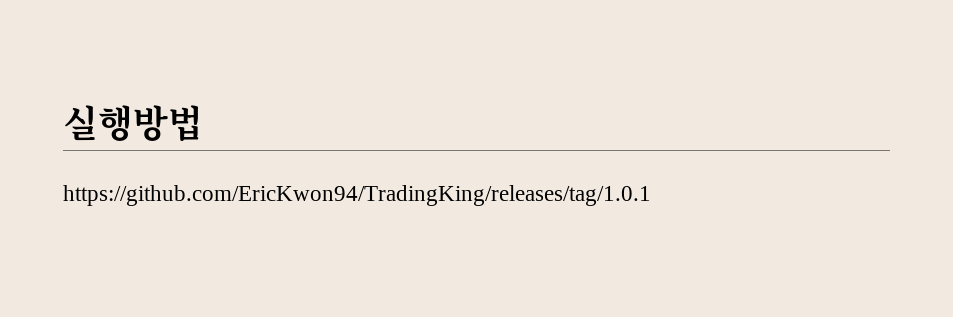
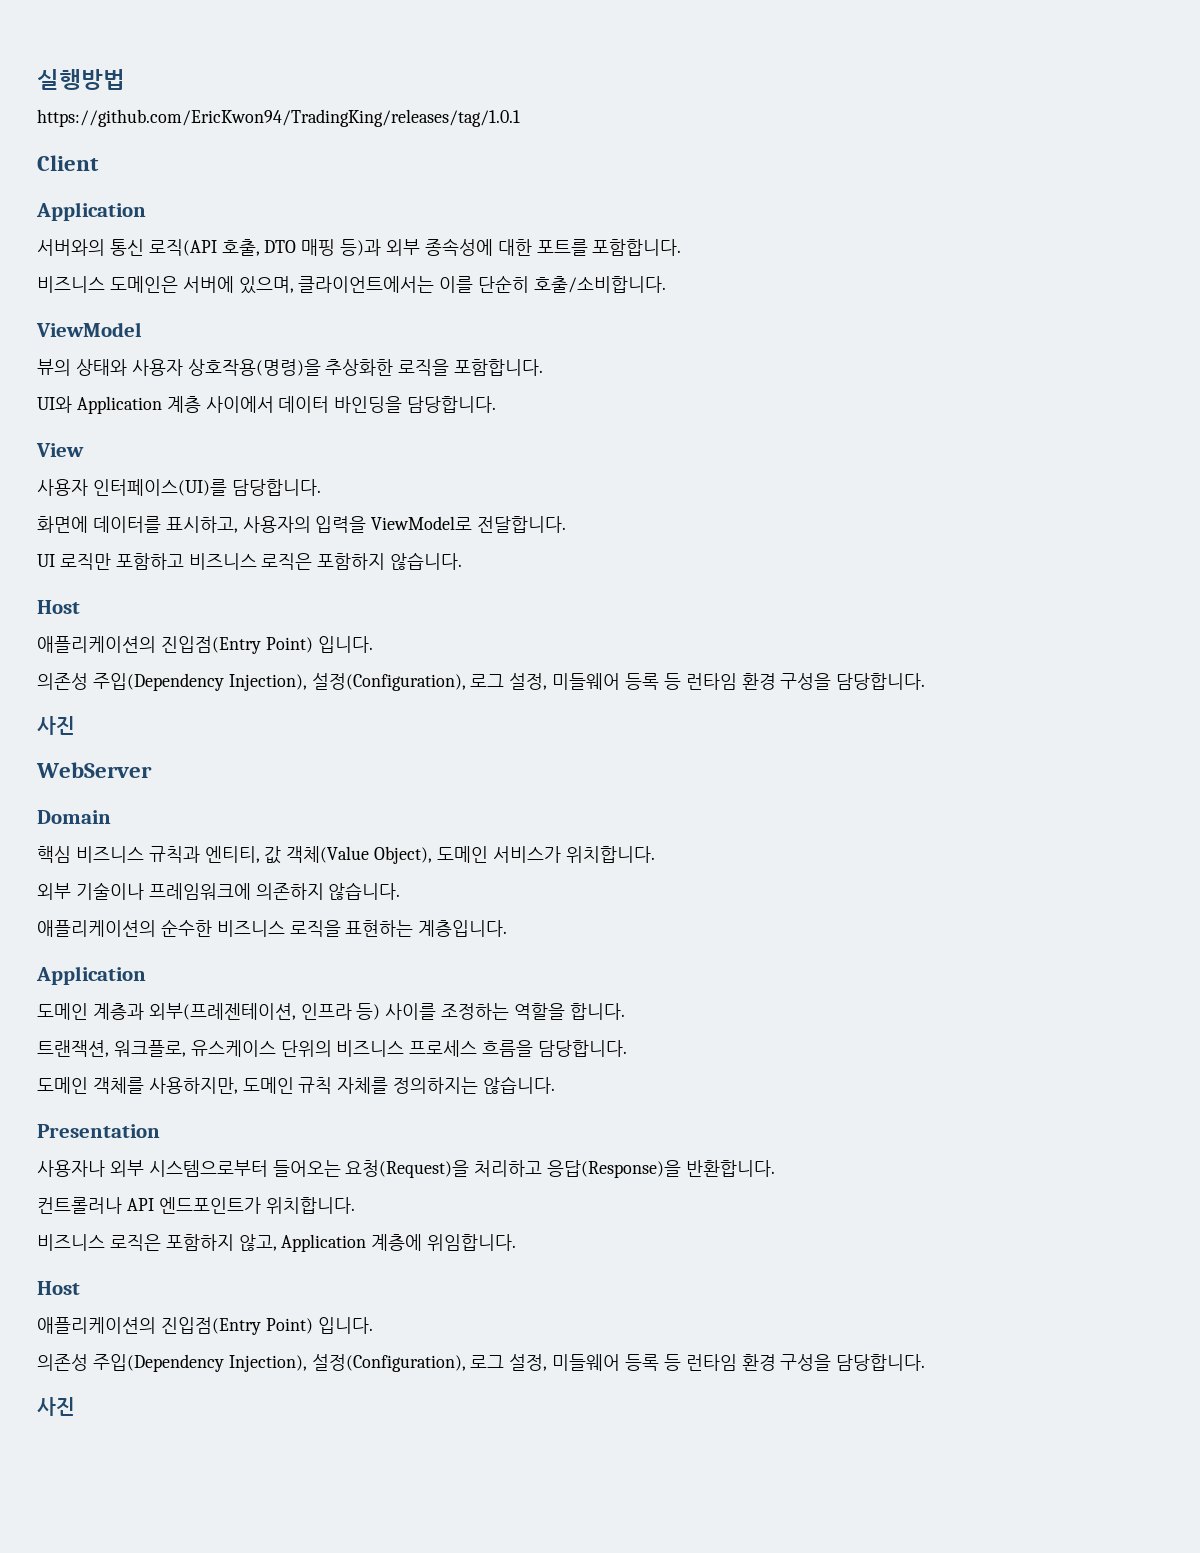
+ Client
+ Application
+ 서버와의 통신 로직(API 호출, DTO 매핑 등)과 외부 종속성에 대한 포트를 포함합니다.
+ 비즈니스 도메인은 서버에 있으며, 클라이언트에서는 이를 단순히 호출/소비합니다.
+ ViewModel
+ 뷰의 상태와 사용자 상호작용(명령)을 추상화한 로직을 포함합니다.
+ UI와 Application 계층 사이에서 데이터 바인딩을 담당합니다.
+ View
+ 사용자 인터페이스(UI)를 담당합니다.
+ 화면에 데이터를 표시하고, 사용자의 입력을 ViewModel로 전달합니다.
+ UI 로직만 포함하고 비즈니스 로직은 포함하지 않습니다.
+ Host
+ 애플리케이션의 진입점(Entry Point) 입니다.
+ 의존성 주입(Dependency Injection), 설정(Configuration), 로그 설정, 미들웨어 등록 등 런타임 환경 구성을 담당합니다.
+ 사진
+ WebServer
+ Domain
+ 핵심 비즈니스 규칙과 엔티티, 값 객체(Value Object), 도메인 서비스가 위치합니다.
+ 외부 기술이나 프레임워크에 의존하지 않습니다.
+ 애플리케이션의 순수한 비즈니스 로직을 표현하는 계층입니다.
+ Application
+ 도메인 계층과 외부(프레젠테이션, 인프라 등) 사이를 조정하는 역할을 합니다.
+ 트랜잭션, 워크플로, 유스케이스 단위의 비즈니스 프로세스 흐름을 담당합니다.
+ 도메인 객체를 사용하지만, 도메인 규칙 자체를 정의하지는 않습니다.
+ Presentation
+ 사용자나 외부 시스템으로부터 들어오는 요청(Request)을 처리하고 응답(Response)을 반환합니다.
+ 컨트롤러나 API 엔드포인트가 위치합니다.
+ 비즈니스 로직은 포함하지 않고, Application 계층에 위임합니다.
+ Host
+ 애플리케이션의 진입점(Entry Point) 입니다.
+ 의존성 주입(Dependency Injection), 설정(Configuration), 로그 설정, 미들웨어 등록 등 런타임 환경 구성을 담당합니다.
+ 사진

